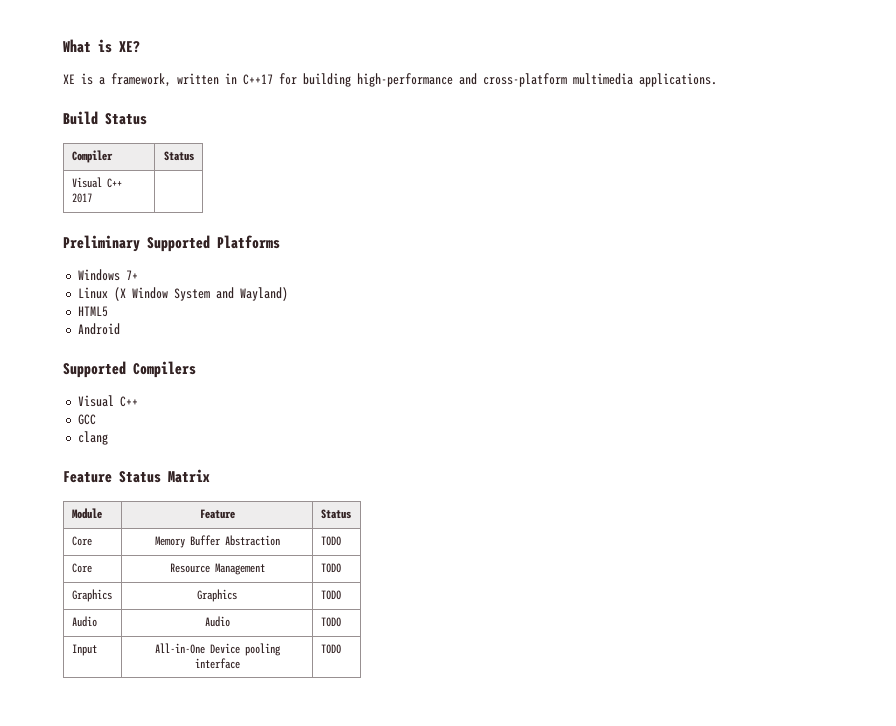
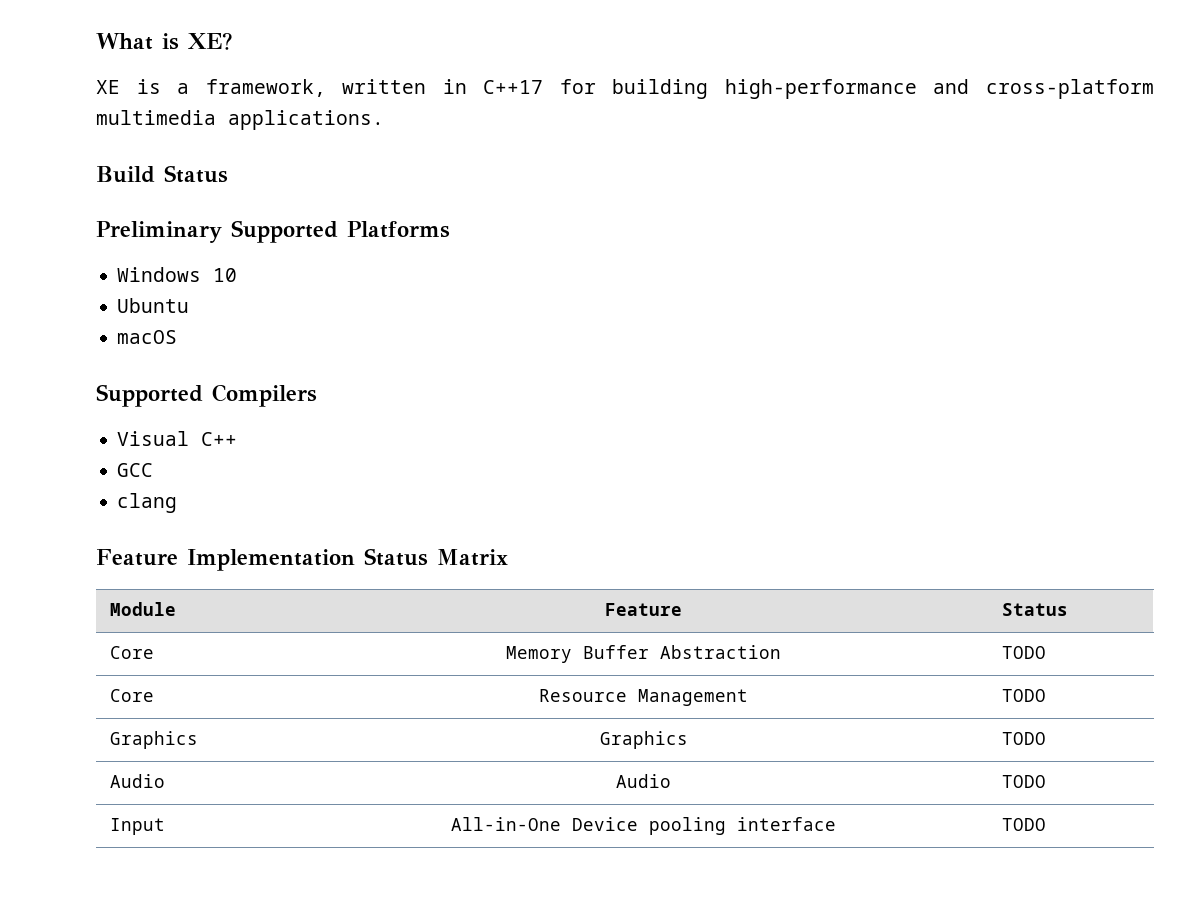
- Compiler | Status
- Visual C++ 2017 |
- Windows 7+
- Linux (X Window System and Wayland)
- HTML5
- Android
+ Windows 10
+ Ubuntu
+ macOS
- Feature Status Matrix
+ Feature Implementation Status Matrix

